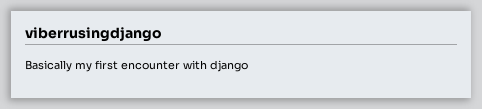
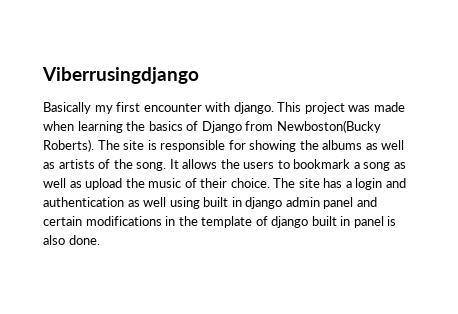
- viberrusingdjango
+ Viberrusingdjango
- Basically my first encounter with django
+ Basically my first encounter with django. This project was made when learning the basics of Django from Newboston(Bucky Roberts). The site is responsible for showing the albums as well as artists of the song. It allows the users to bookmark a song as well as upload the music of their choice. The site has a login and authentication as well using built in django admin panel and certain modifications in the template of django built in panel is also done.

